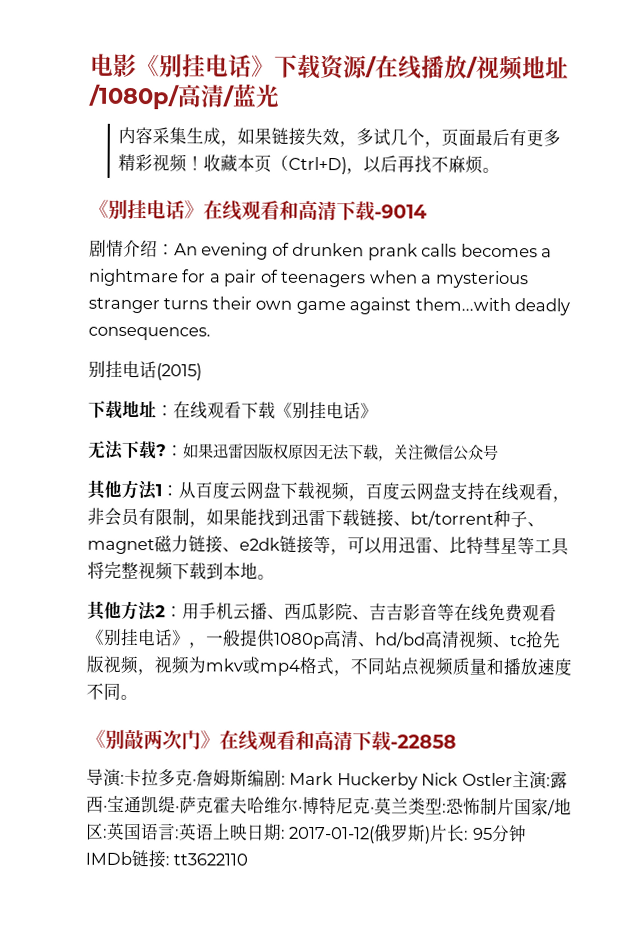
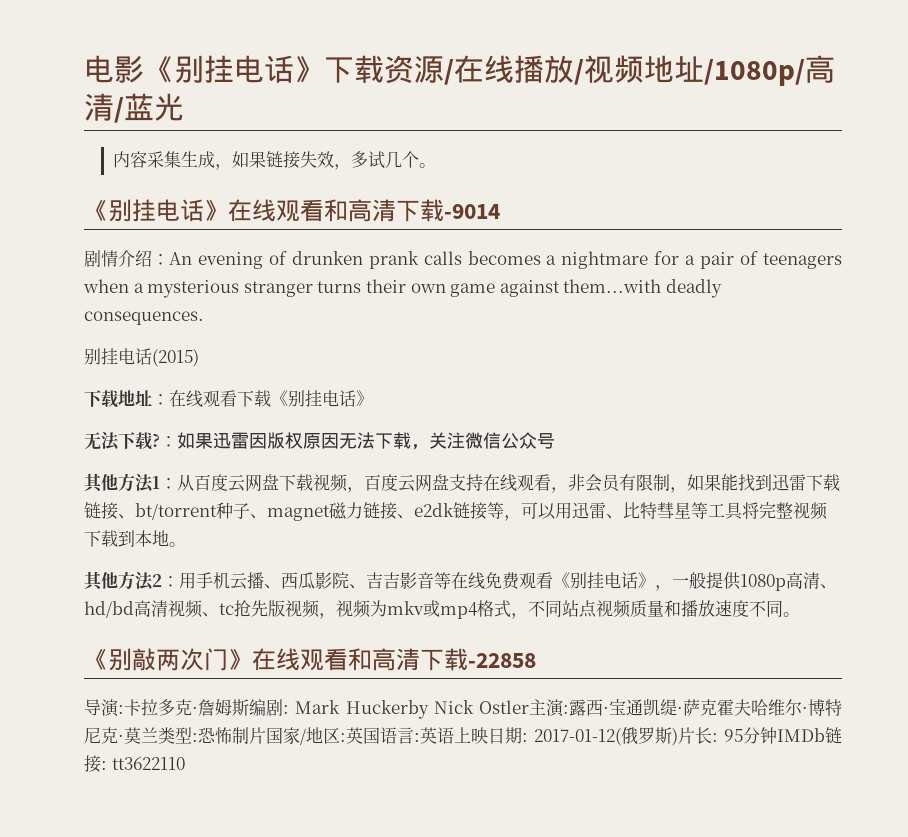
- 内容采集生成，如果链接失效，多试几个，页面最后有更多精彩视频！收藏本页（Ctrl+D)，以后再找不麻烦。
+ 内容采集生成，如果链接失效，多试几个。

